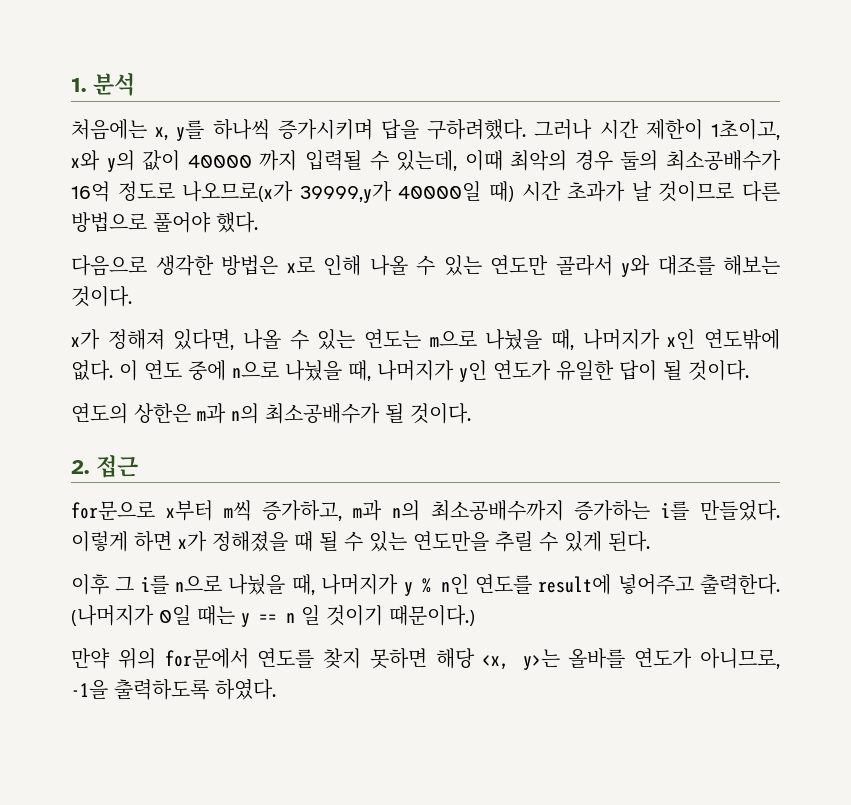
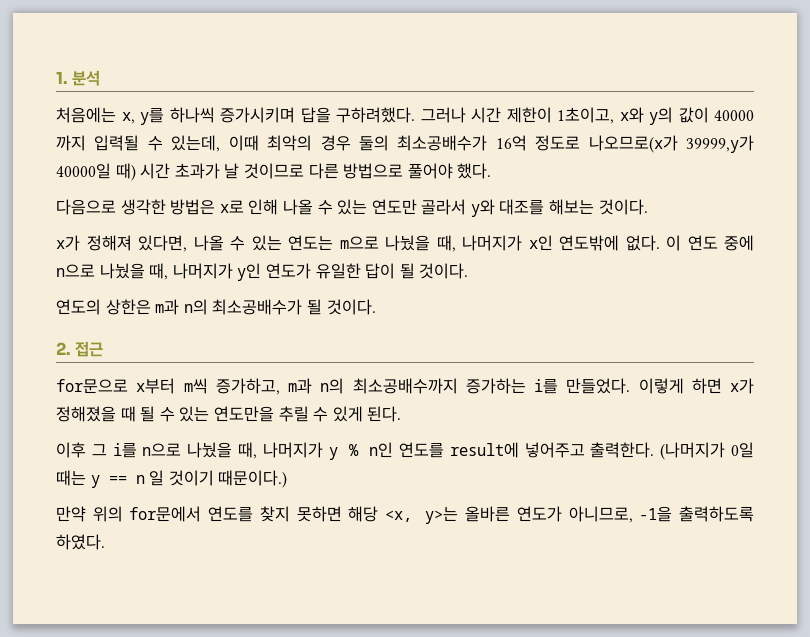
- 만약 위의 for문에서 연도를 찾지 못하면 해당 <x, y>는 올바를 연도가 아니므로, -1을 출력하도록 하였다.
+ 만약 위의 for문에서 연도를 찾지 못하면 해당 <x, y>는 올바른 연도가 아니므로, -1을 출력하도록 하였다.

